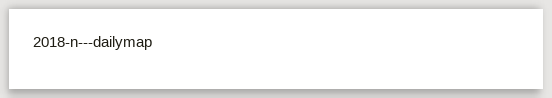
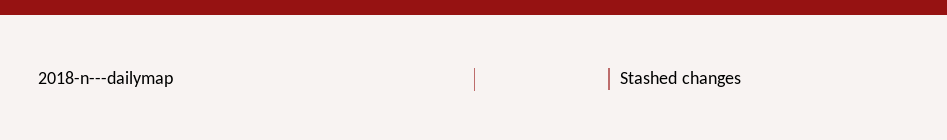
+ Stashed changes

